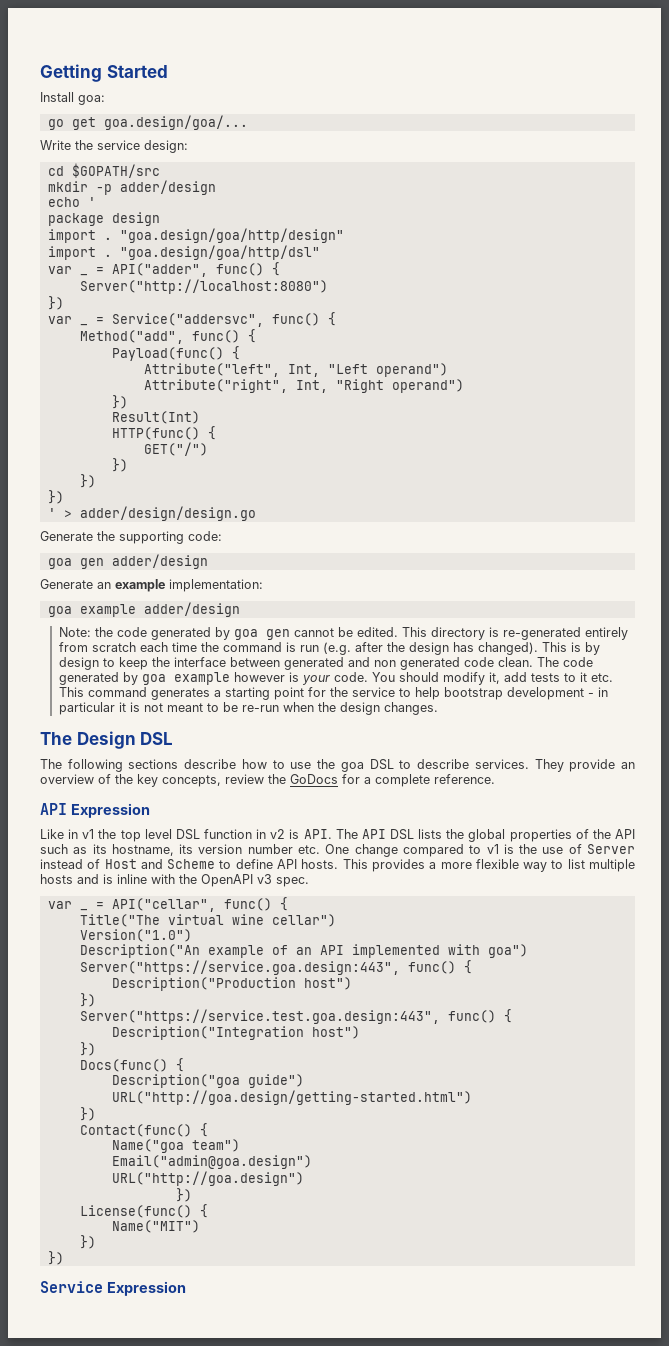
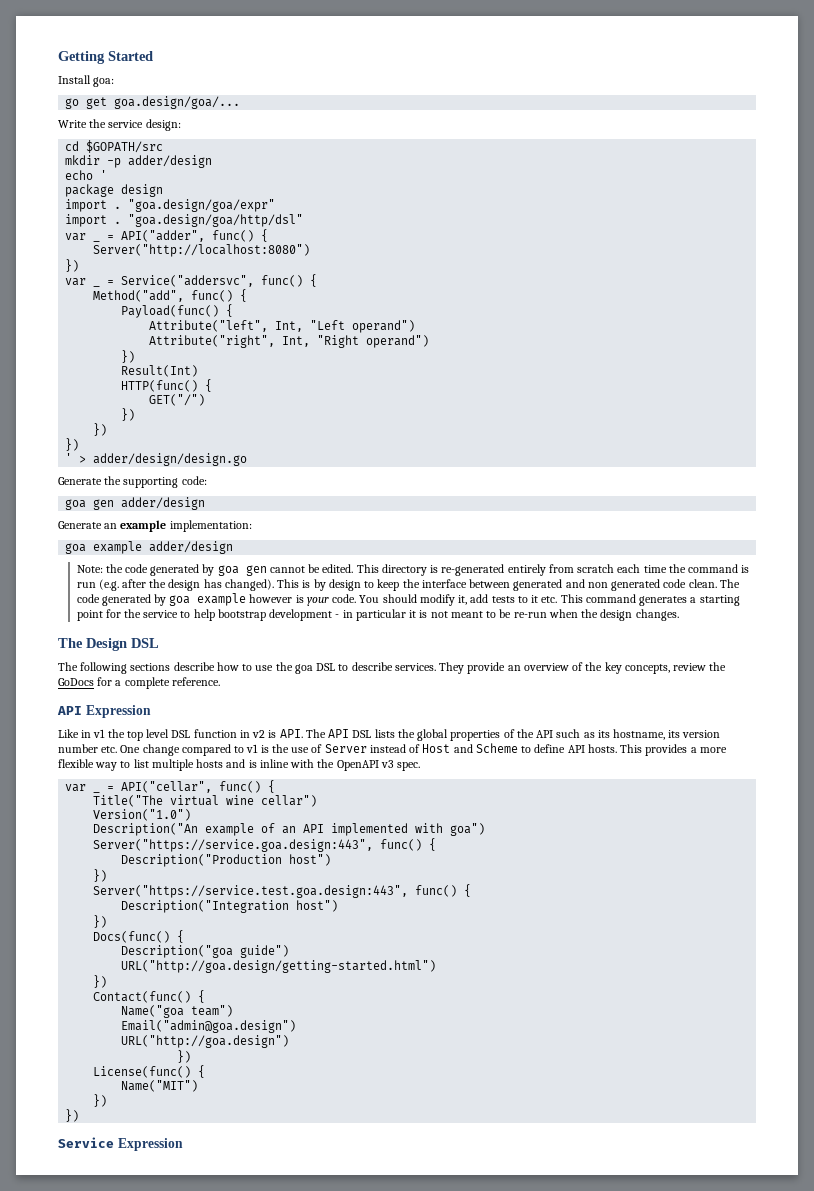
- "goa.design/goa/http/design"
+ "goa.design/goa/expr"

